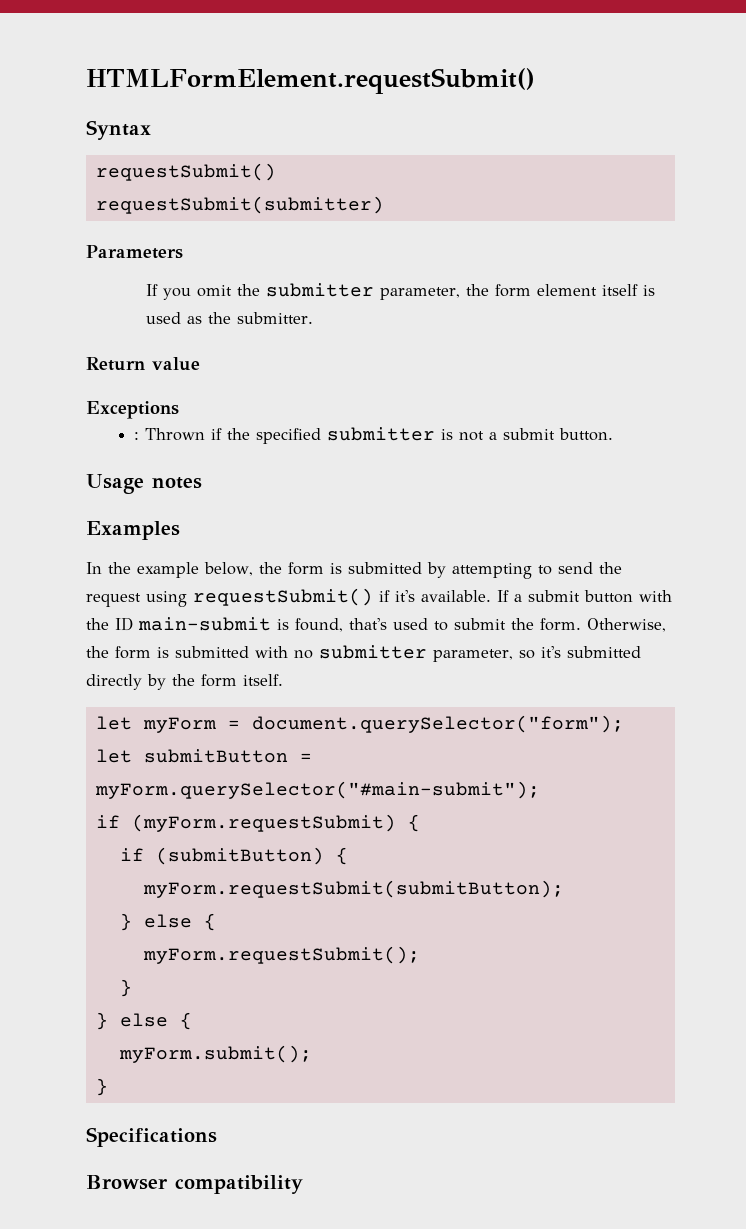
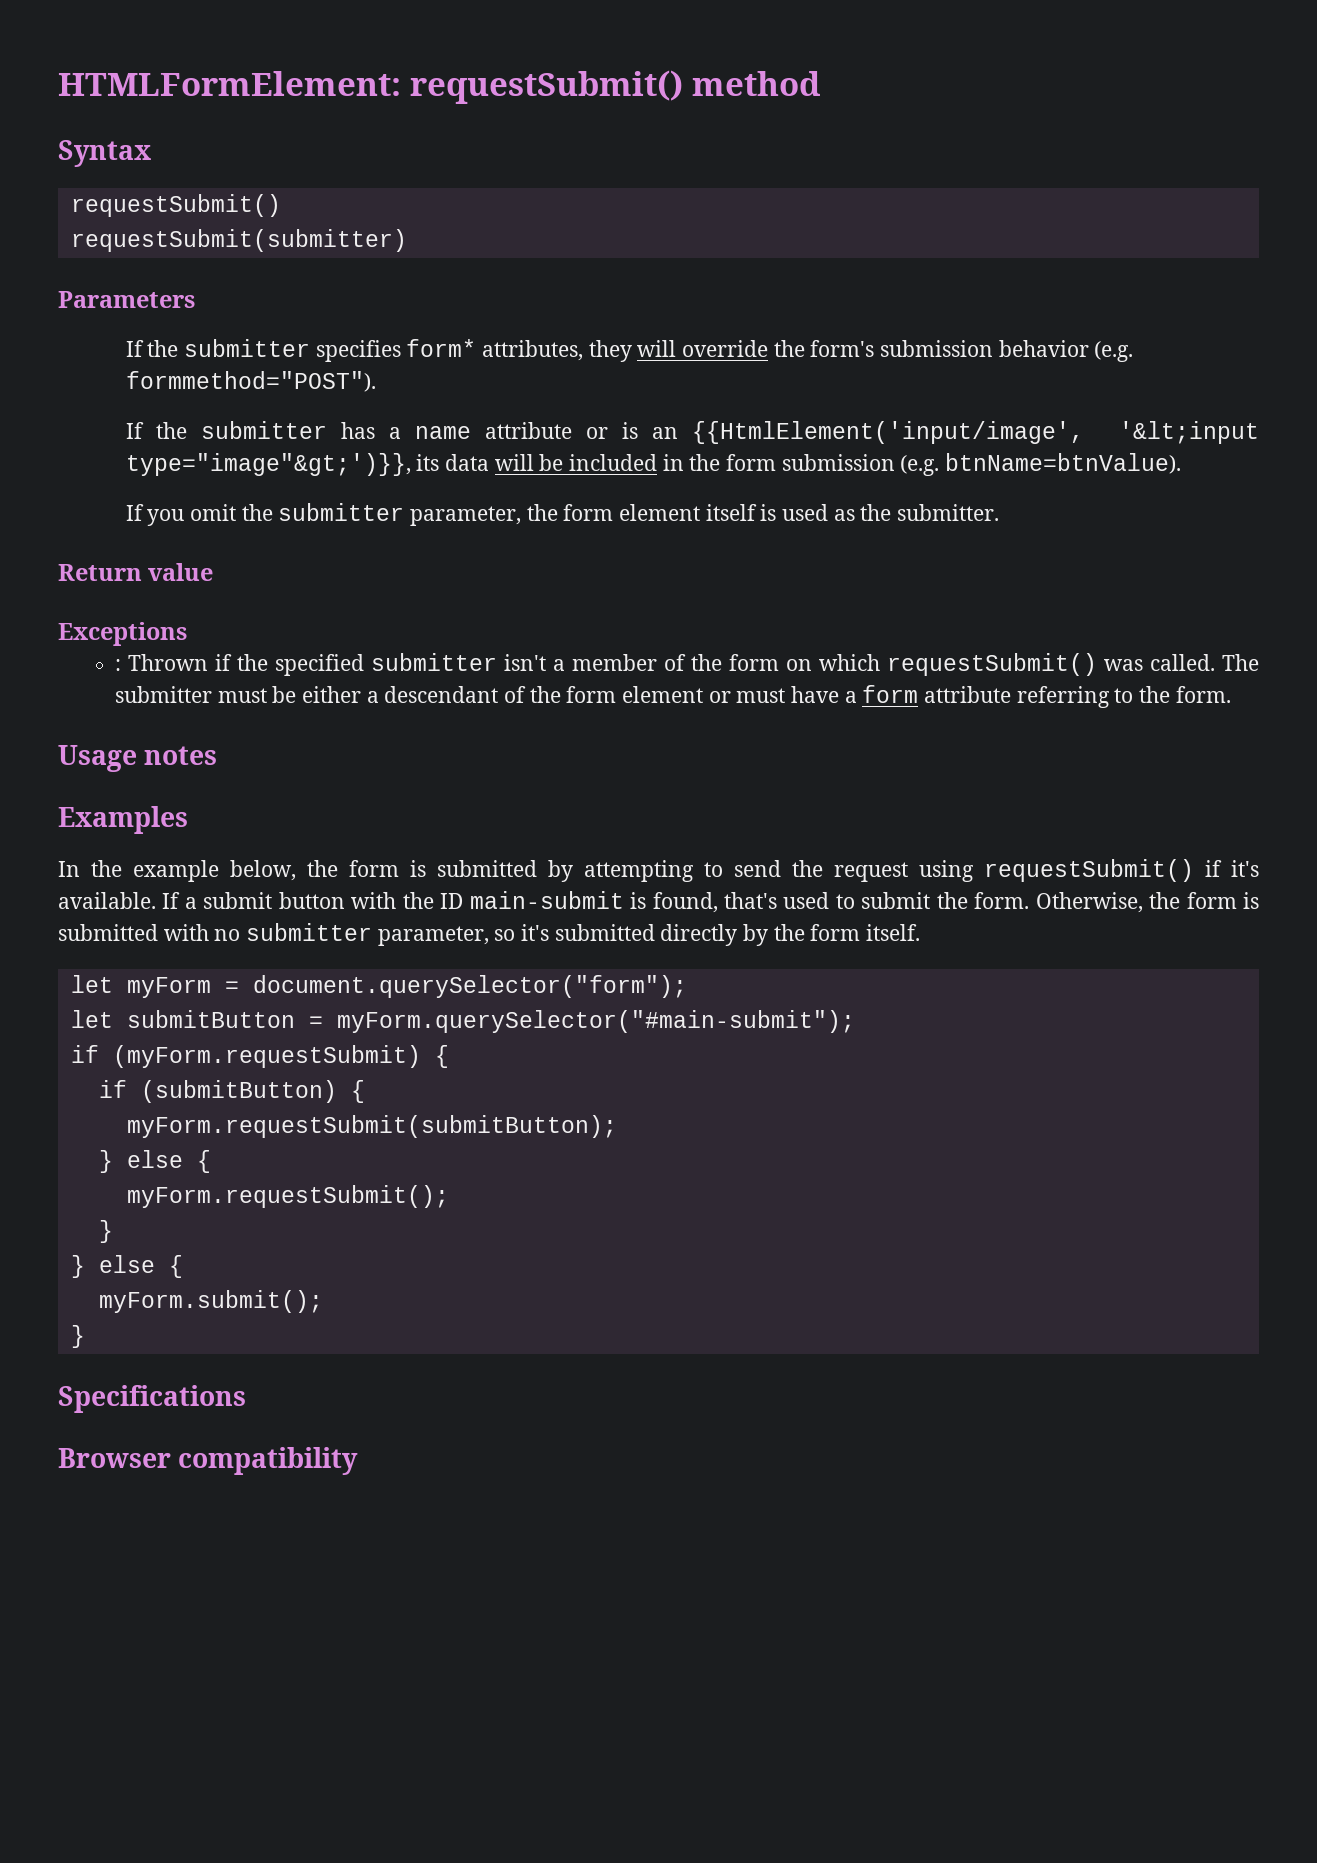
- HTMLFormElement.requestSubmit()
+ HTMLFormElement: requestSubmit() method
+ If the submitter specifies form* attributes, they will override the form's submission behavior (e.g. formmethod="POST").
+ If the submitter has a name attribute or is an {{HtmlElement('input/image', '&lt;input type="image"&gt;')}}, its data will be included in the form submission (e.g. btnName=btnValue).
- : Thrown if the specified submitter is not a submit button.
+ : Thrown if the specified submitter isn't a member of the form on which requestSubmit() was called. The submitter must be either a descendant of the form element or must have a form attribute referring to the form.

